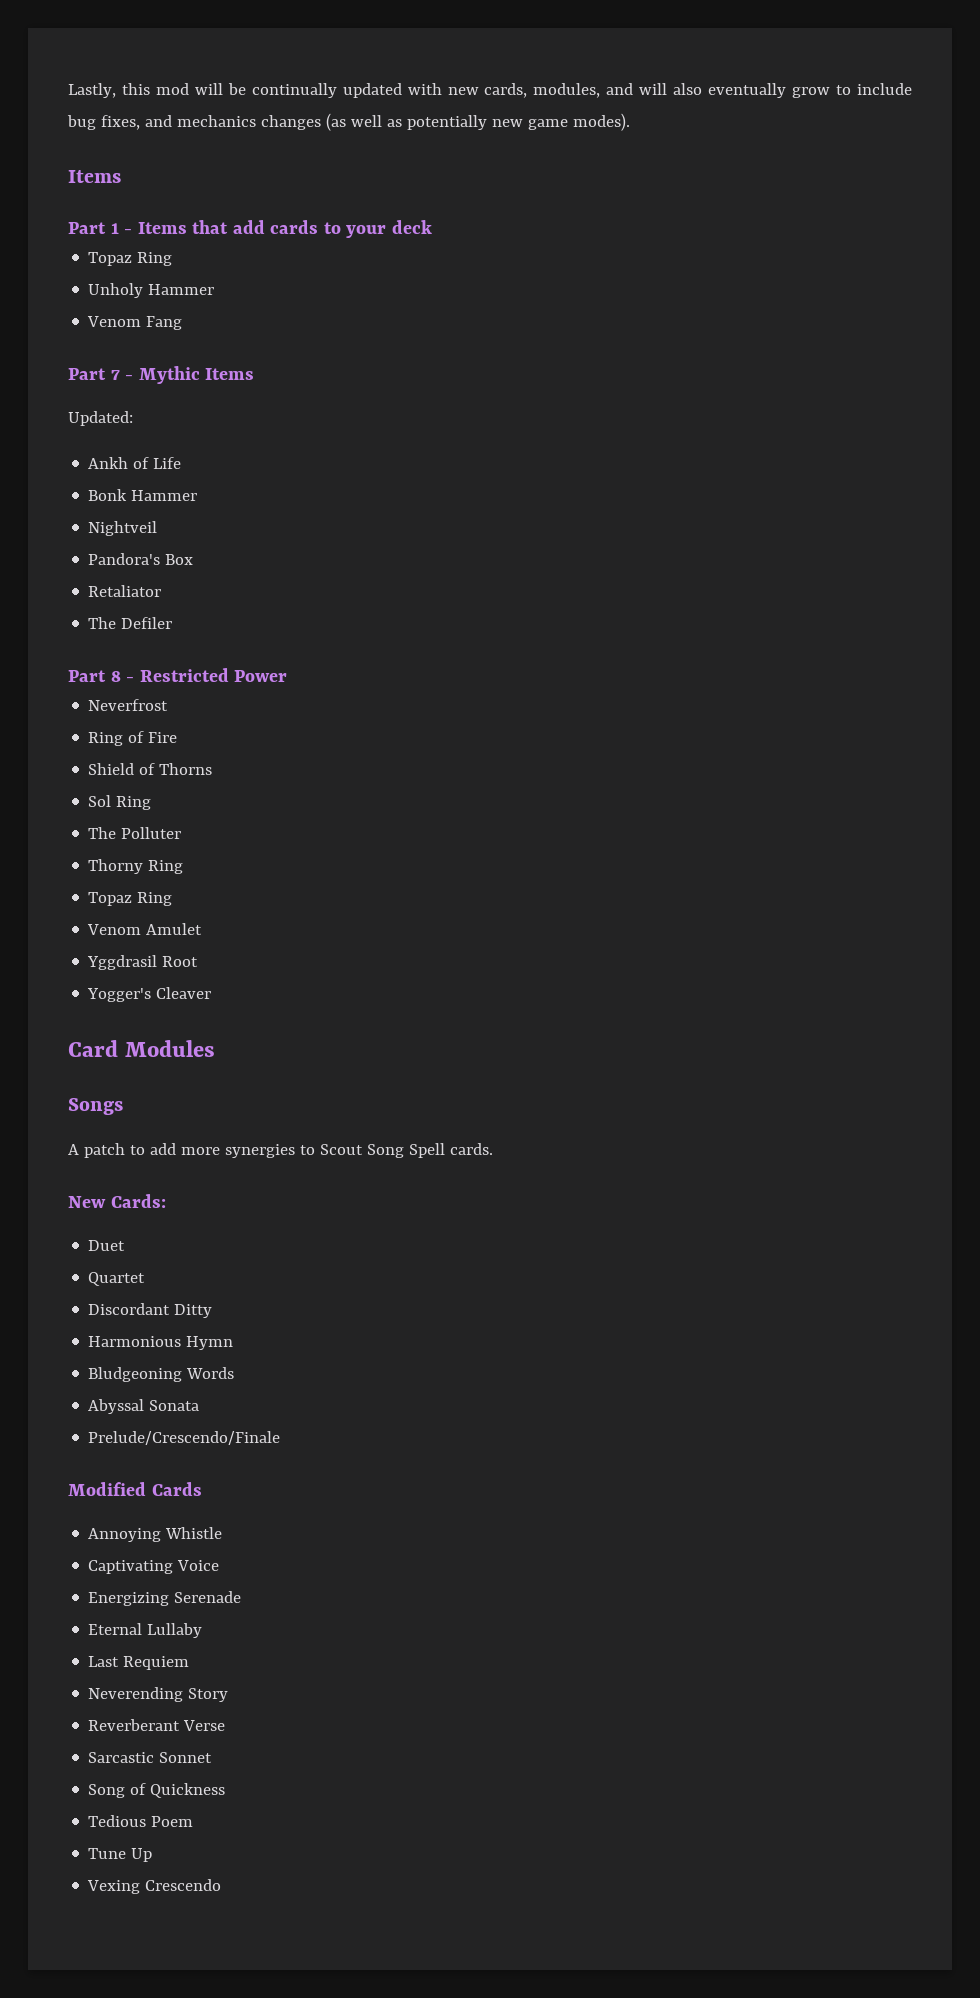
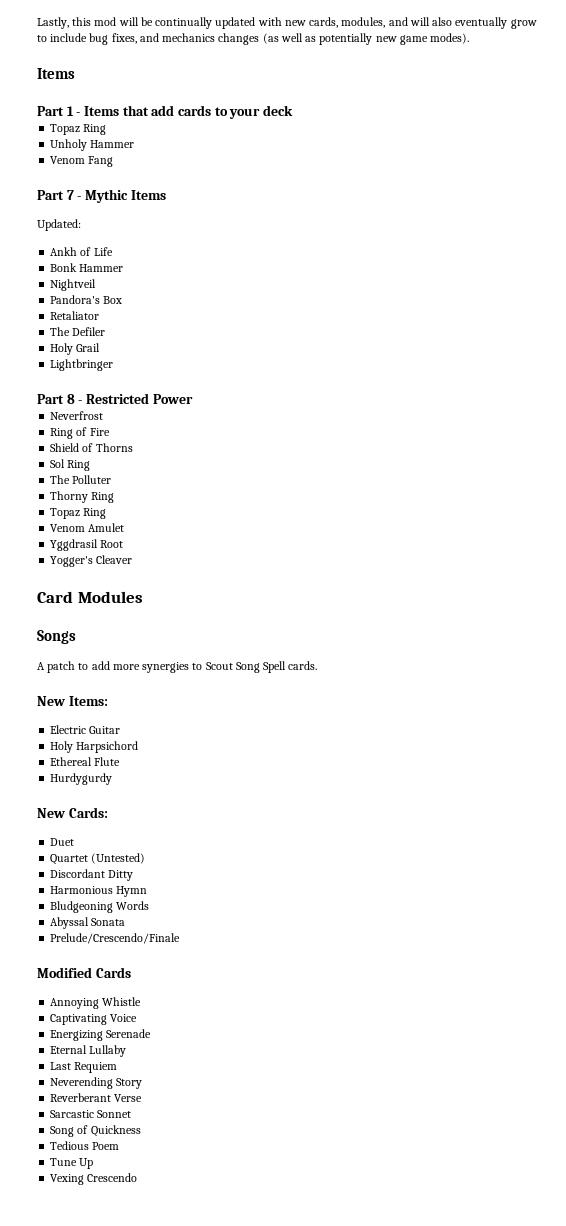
+ Holy Grail
+ Lightbringer
+ New Items:
+ Electric Guitar
+ Holy Harpsichord
+ Ethereal Flute
+ Hurdygurdy
- Quartet
+ Quartet (Untested)

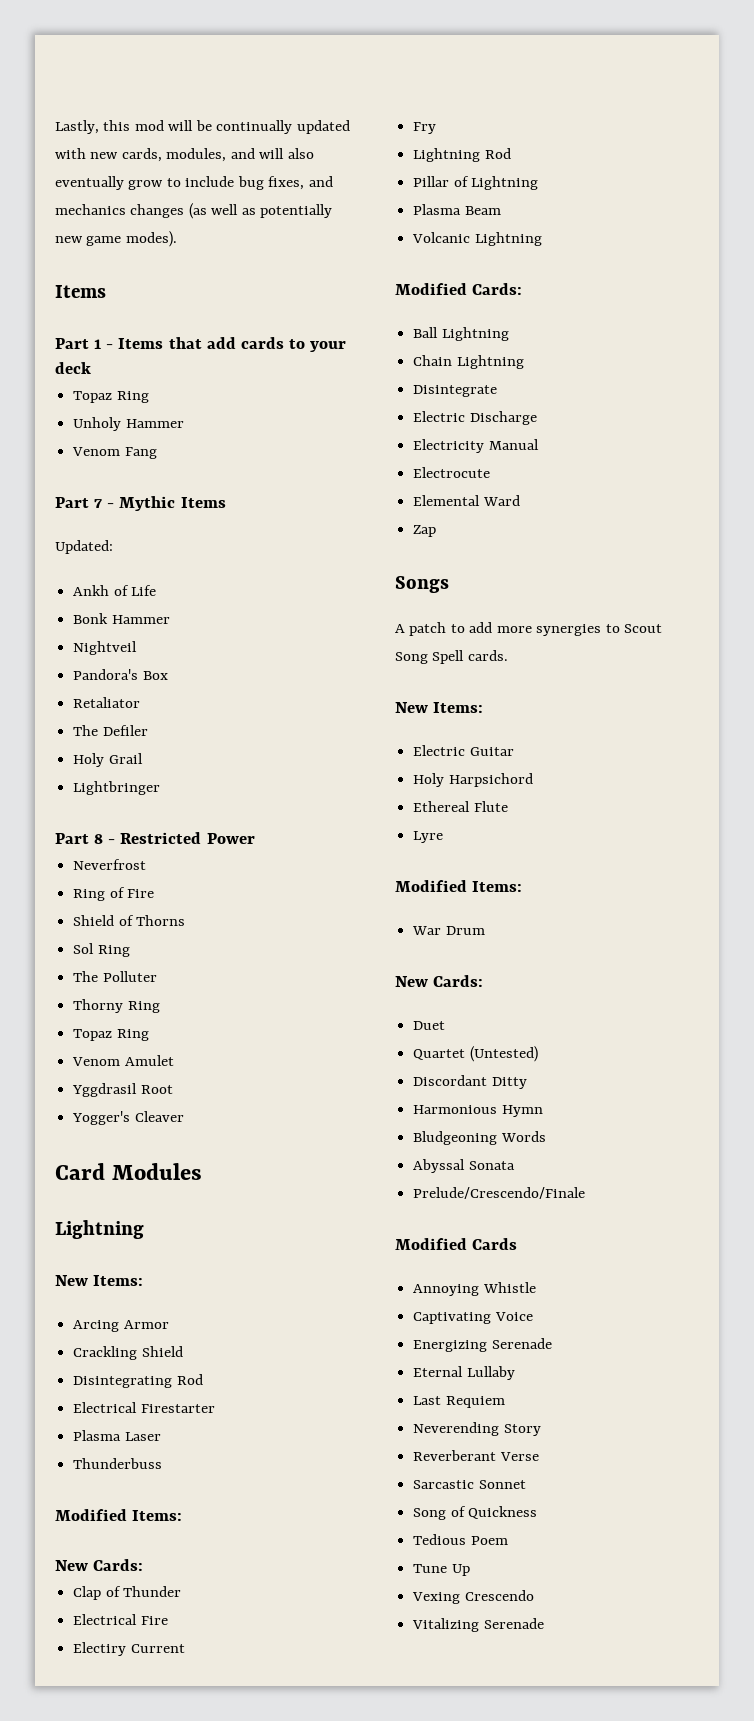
  Card Modules
+ Lightning
+ New Items:
+ Arcing Armor
+ Crackling Shield
+ Disintegrating Rod
+ Electrical Firestarter
+ Plasma Laser
+ Thunderbuss
+ Modified Items:
+ New Cards:
+ Clap of Thunder
+ Electrical Fire
+ Electiry Current
+ Fry
+ Lightning Rod
+ Pillar of Lightning
+ Plasma Beam
+ Volcanic Lightning
+ Modified Cards:
+ Ball Lightning
+ Chain Lightning
+ Disintegrate
+ Electric Discharge
+ Electricity Manual
+ Electrocute
+ Elemental Ward
+ Zap
- Hurdygurdy
+ Lyre
+ Modified Items:
+ War Drum
+ Vitalizing Serenade

